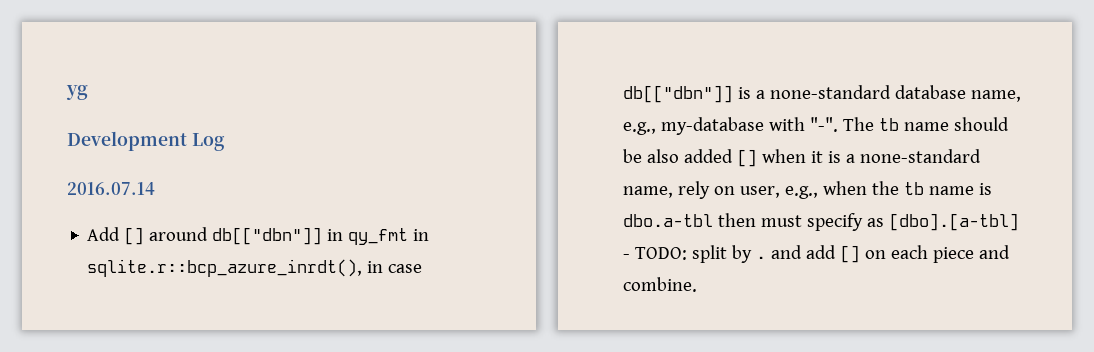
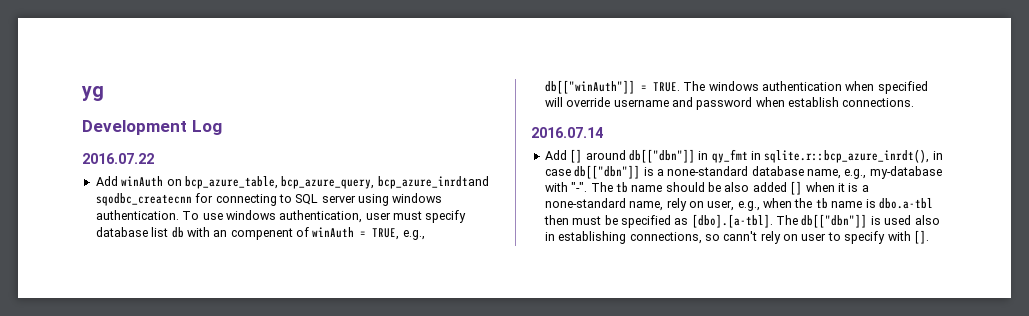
+ 2016.07.22
+ Add winAuth on bcp_azure_table, bcp_azure_query, bcp_azure_inrdtand sqodbc_createcnn for connecting to SQL server using windows authentication. To use windows authentication, user must specify database list db with an compenent of winAuth = TRUE, e.g., db[["winAuth"]] = TRUE. The windows authentication when specified will override username and password when establish connections.
- The tb name should be also added [] when it is a none-standard name, rely on user, e.g., when the tb name is dbo.a-tbl then must specify as [dbo].[a-tbl] - TODO: split by . and add [] on each piece and combine.
+ The tb name should be also added [] when it is a none-standard name, rely on user, e.g., when the tb name is dbo.a-tbl then must be specified as [dbo].[a-tbl]. The db[["dbn"]] is used also in establishing connections, so cann't rely on user to specify with [].

